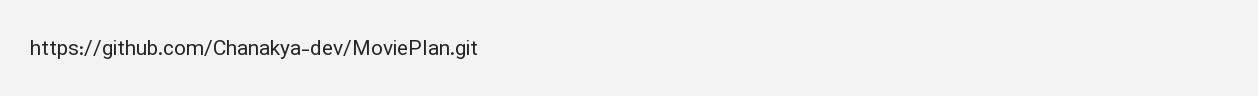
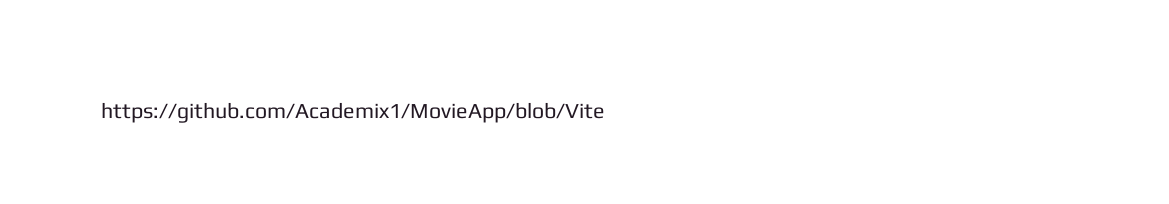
- https://github.com/Chanakya-dev/MoviePlan.git
+ https://github.com/Academix1/MovieApp/blob/Vite

